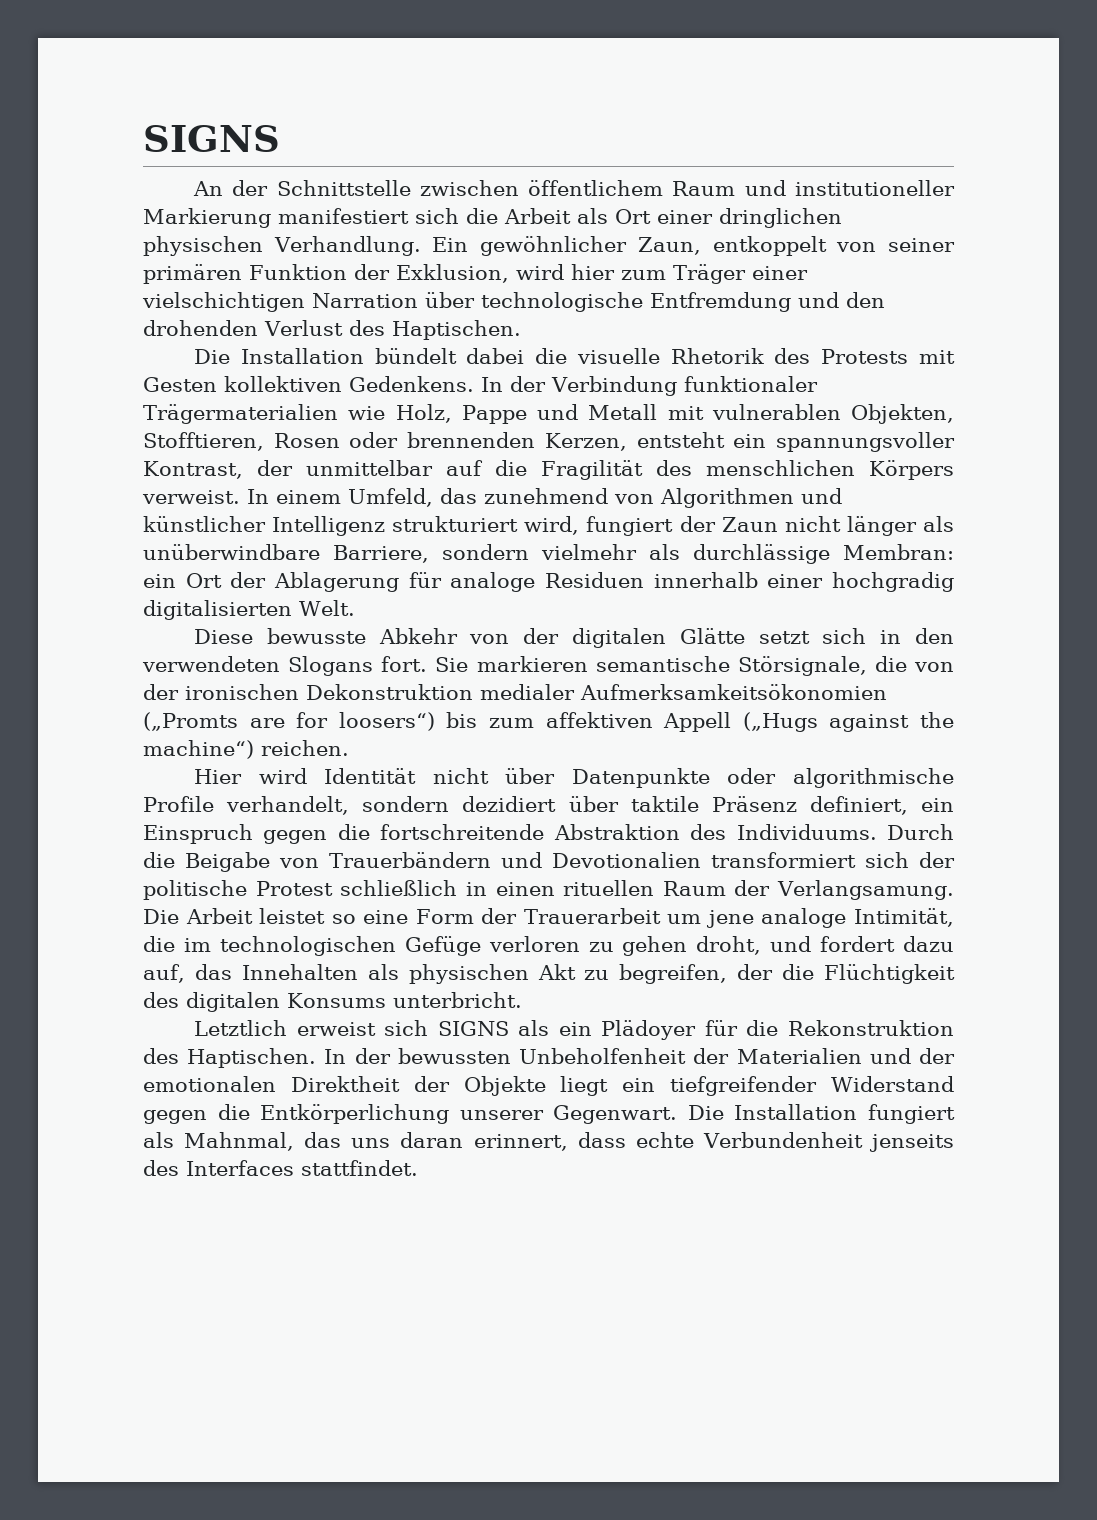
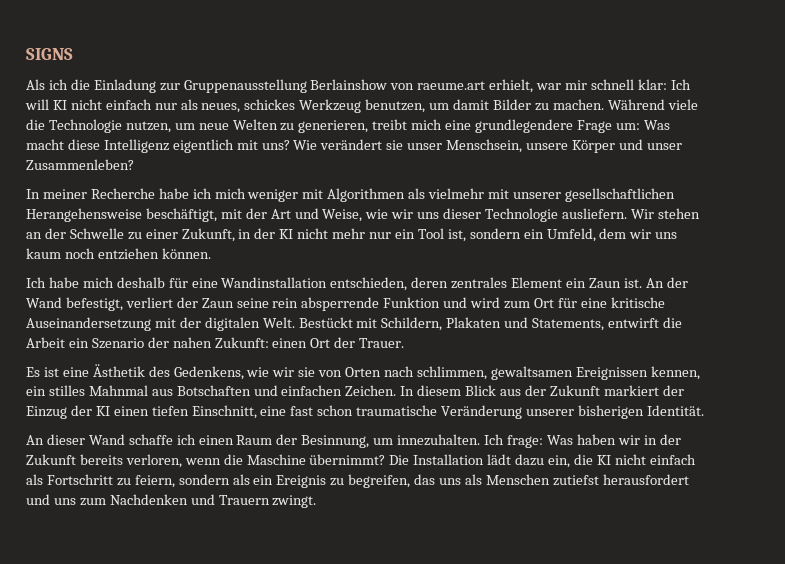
- An der Schnittstelle zwischen öffentlichem Raum und institutioneller Markierung manifestiert sich die Arbeit als Ort einer dringlichen physischen Verhandlung. Ein gewöhnlicher Zaun, entkoppelt von seiner primären Funktion der Exklusion, wird hier zum Träger einer vielschichtigen Narration über technologische Entfremdung und den drohenden Verlust des Haptischen.
- Die Installation bündelt dabei die visuelle Rhetorik des Protests mit Gesten kollektiven Gedenkens. In der Verbindung funktionaler Trägermaterialien wie Holz, Pappe und Metall mit vulnerablen Objekten, Stofftieren, Rosen oder brennenden Kerzen, entsteht ein spannungsvoller Kontrast, der unmittelbar auf die Fragilität des menschlichen Körpers verweist. In einem Umfeld, das zunehmend von Algorithmen und künstlicher Intelligenz strukturiert wird, fungiert der Zaun nicht länger als unüberwindbare Barriere, sondern vielmehr als durchlässige Membran: ein Ort der Ablagerung für analoge Residuen innerhalb einer hochgradig digitalisierten Welt.
- Diese bewusste Abkehr von der digitalen Glätte setzt sich in den verwendeten Slogans fort. Sie markieren semantische Störsignale, die von der ironischen Dekonstruktion medialer Aufmerksamkeitsökonomien („Promts are for loosers“) bis zum affektiven Appell („Hugs against the machine“) reichen.
- Hier wird Identität nicht über Datenpunkte oder algorithmische Profile verhandelt, sondern dezidiert über taktile Präsenz definiert, ein Einspruch gegen die fortschreitende Abstraktion des Individuums. Durch die Beigabe von Trauerbändern und Devotionalien transformiert sich der politische Protest schließlich in einen rituellen Raum der Verlangsamung. Die Arbeit leistet so eine Form der Trauerarbeit um jene analoge Intimität, die im technologischen Gefüge verloren zu gehen droht, und fordert dazu auf, das Innehalten als physischen Akt zu begreifen, der die Flüchtigkeit des digitalen Konsums unterbricht.
- Letztlich erweist sich SIGNS als ein Plädoyer für die Rekonstruktion des Haptischen. In der bewussten Unbeholfenheit der Materialien und der emotionalen Direktheit der Objekte liegt ein tiefgreifender Widerstand gegen die Entkörperlichung unserer Gegenwart. Die Installation fungiert als Mahnmal, das uns daran erinnert, dass echte Verbundenheit jenseits des Interfaces stattfindet.
+ Als ich die Einladung zur Gruppenausstellung Berlainshow von raeume.art erhielt, war mir schnell klar: Ich will KI nicht einfach nur als neues, schickes Werkzeug benutzen, um damit Bilder zu machen. Während viele die Technologie nutzen, um neue Welten zu generieren, treibt mich eine grundlegendere Frage um: Was macht diese Intelligenz eigentlich mit uns? Wie verändert sie unser Menschsein, unsere Körper und unser Zusammenleben?
+ In meiner Recherche habe ich mich weniger mit Algorithmen als vielmehr mit unserer gesellschaftlichen Herangehensweise beschäftigt, mit der Art und Weise, wie wir uns dieser Technologie ausliefern. Wir stehen an der Schwelle zu einer Zukunft, in der KI nicht mehr nur ein Tool ist, sondern ein Umfeld, dem wir uns kaum noch entziehen können.
+ Ich habe mich deshalb für eine Wandinstallation entschieden, deren zentrales Element ein Zaun ist. An der Wand befestigt, verliert der Zaun seine rein absperrende Funktion und wird zum Ort für eine kritische Auseinandersetzung mit der digitalen Welt. Bestückt mit Schildern, Plakaten und Statements, entwirft die Arbeit ein Szenario der nahen Zukunft: einen Ort der Trauer.
+ Es ist eine Ästhetik des Gedenkens, wie wir sie von Orten nach schlimmen, gewaltsamen Ereignissen kennen, ein stilles Mahnmal aus Botschaften und einfachen Zeichen. In diesem Blick aus der Zukunft markiert der Einzug der KI einen tiefen Einschnitt, eine fast schon traumatische Veränderung unserer bisherigen Identität.
+ An dieser Wand schaffe ich einen Raum der Besinnung, um innezuhalten. Ich frage: Was haben wir in der Zukunft bereits verloren, wenn die Maschine übernimmt? Die Installation lädt dazu ein, die KI nicht einfach als Fortschritt zu feiern, sondern als ein Ereignis zu begreifen, das uns als Menschen zutiefst herausfordert und uns zum Nachdenken und Trauern zwingt.

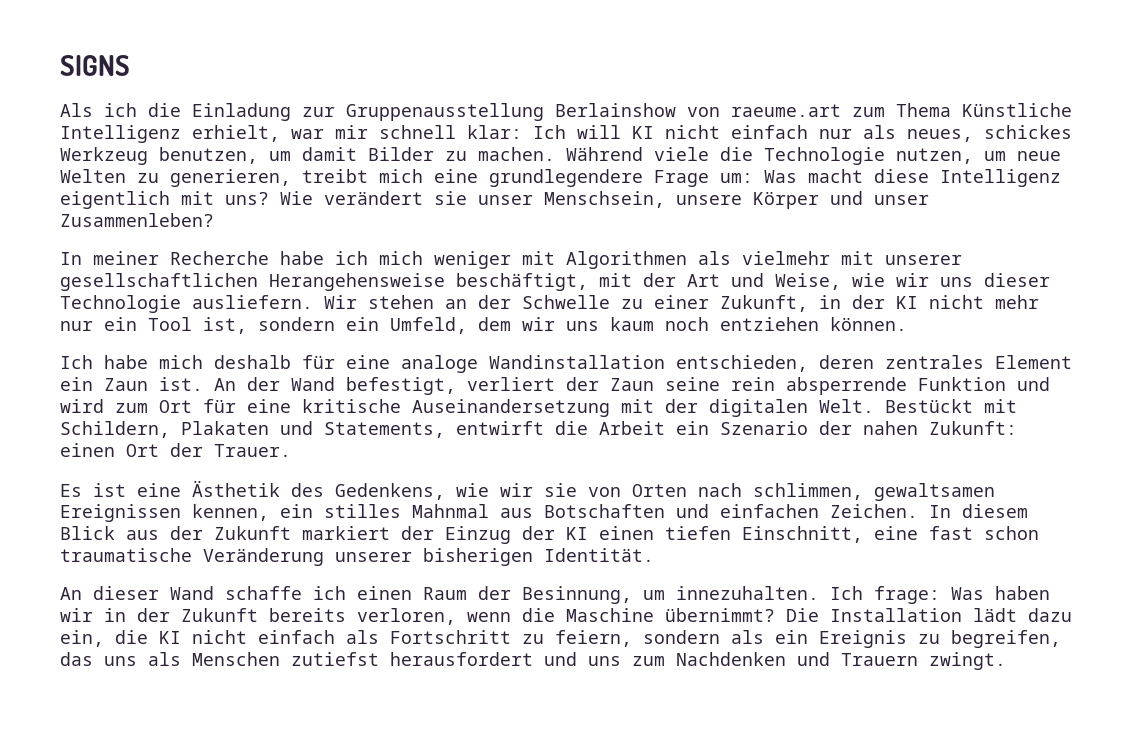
- Als ich die Einladung zur Gruppenausstellung Berlainshow von raeume.art erhielt, war mir schnell klar: Ich will KI nicht einfach nur als neues, schickes Werkzeug benutzen, um damit Bilder zu machen.
+ Als ich die Einladung zur Gruppenausstellung Berlainshow von raeume.art zum Thema Künstliche Intelligenz erhielt, war mir schnell klar: Ich will KI nicht einfach nur als neues, schickes Werkzeug benutzen, um damit Bilder zu machen.
- Ich habe mich deshalb für eine Wandinstallation entschieden, deren zentrales Element ein Zaun ist.
+ Ich habe mich deshalb für eine analoge Wandinstallation entschieden, deren zentrales Element ein Zaun ist.

